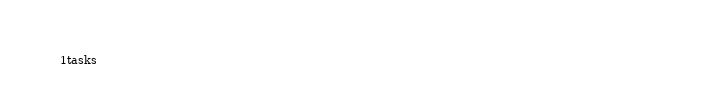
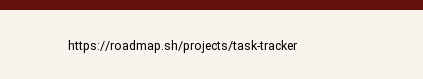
- 1tasks
+ https://roadmap.sh/projects/task-tracker

